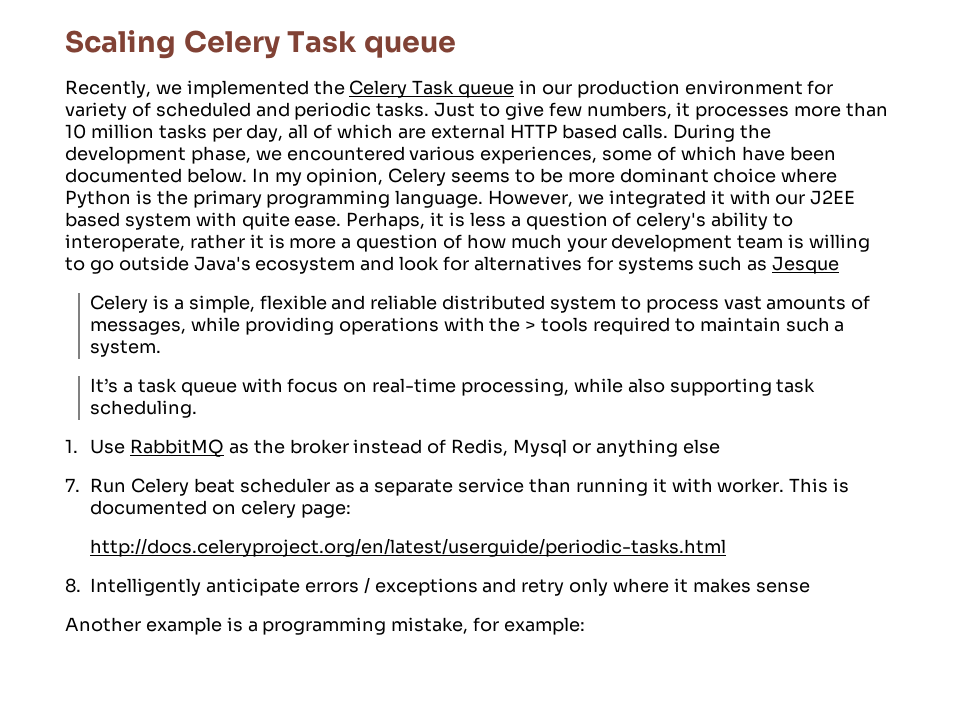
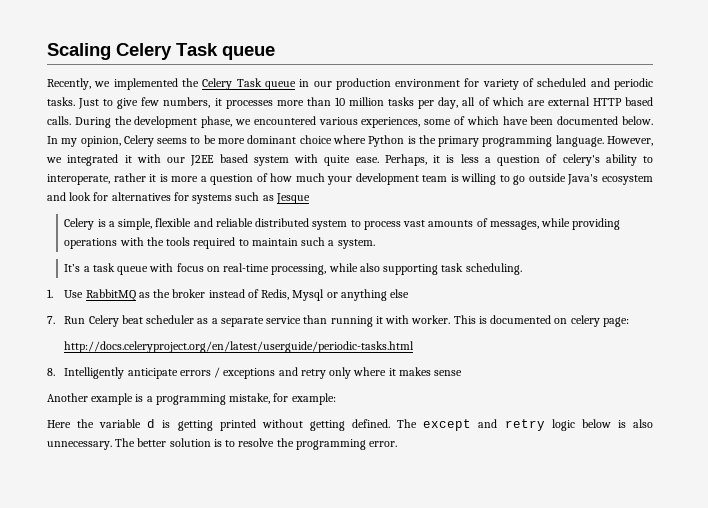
- Celery is a simple, flexible and reliable distributed system to process vast amounts of messages, while providing operations with the > tools required to maintain such a system.
+ Celery is a simple, flexible and reliable distributed system to process vast amounts of messages, while providing operations with the tools required to maintain such a system.
+ Here the variable d is getting printed without getting defined. The except and retry logic below is also unnecessary. The better solution is to resolve the programming error.

